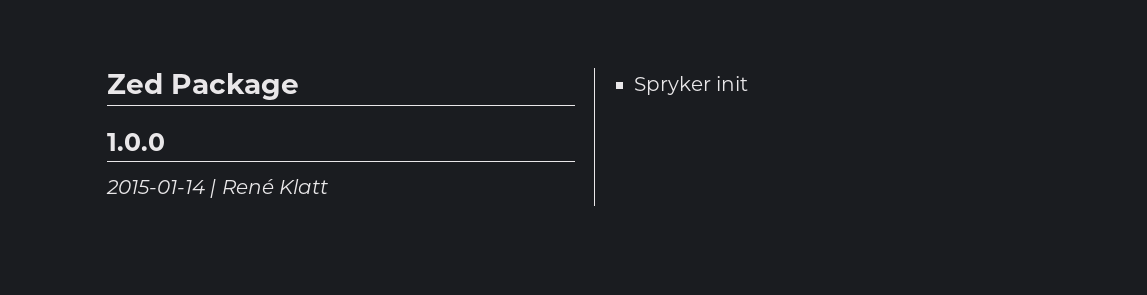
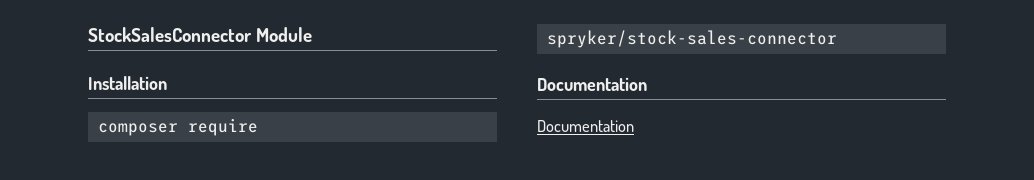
- Zed Package
- 1.0.0
- 2015-01-14 | René Klatt
- Spryker init
+ StockSalesConnector Module
+ Installation
+ composer require spryker/stock-sales-connector
+ Documentation
+ Documentation

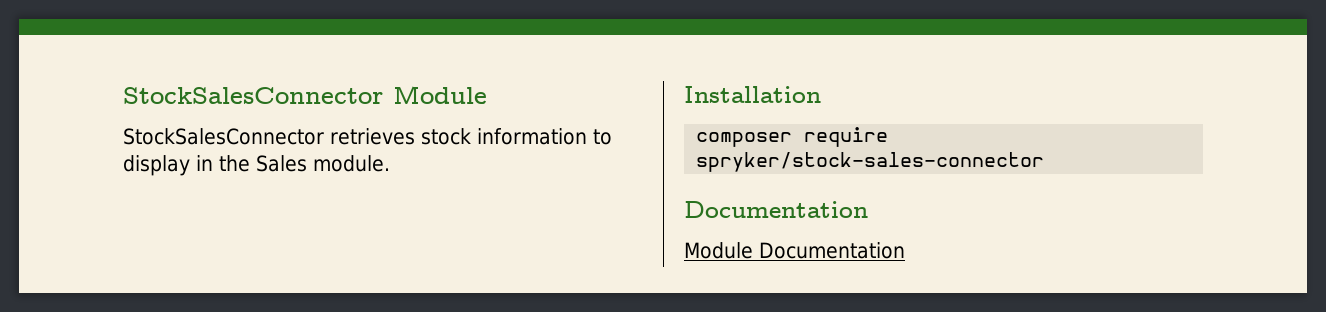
+ StockSalesConnector retrieves stock information to display in the Sales module.
  composer require spryker/stock-sales-connector
  Documentation
- Documentation
+ Module Documentation

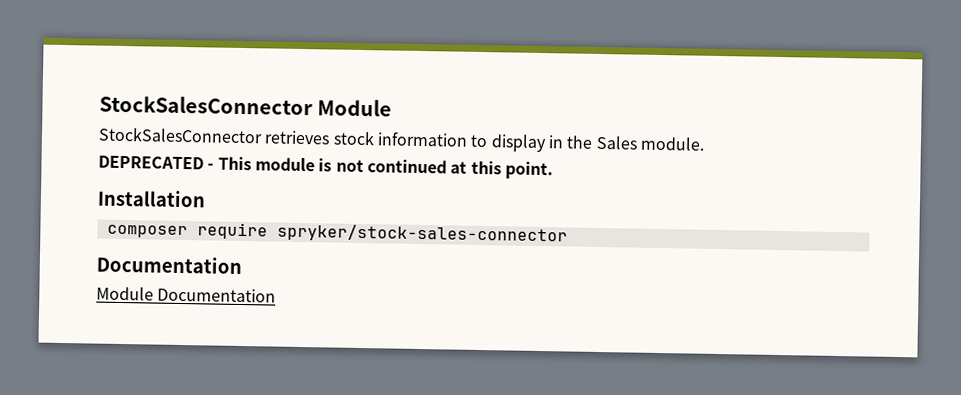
+ DEPRECATED - This module is not continued at this point.

